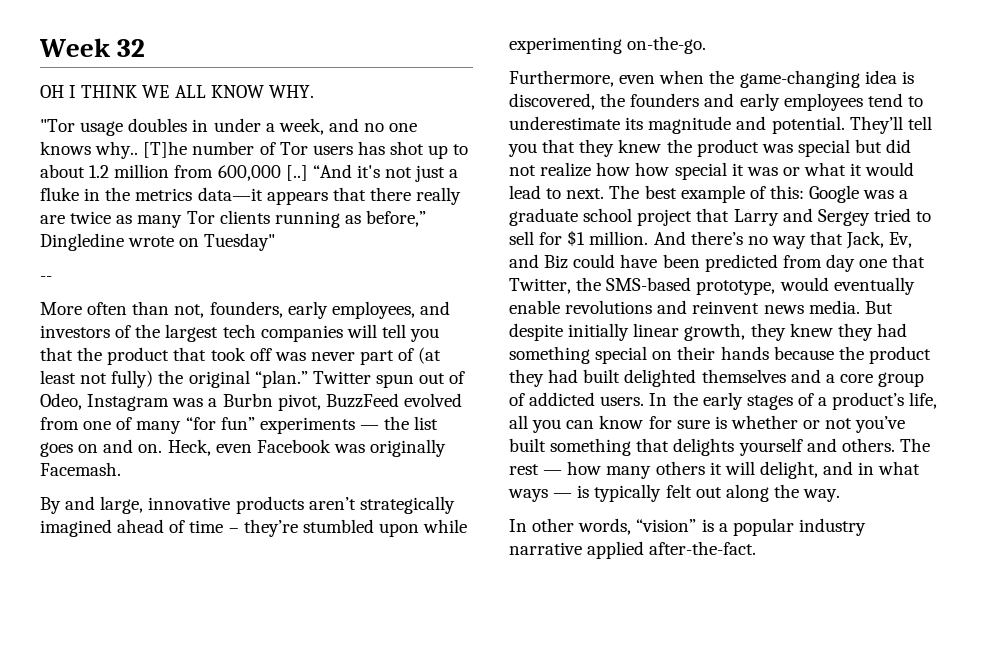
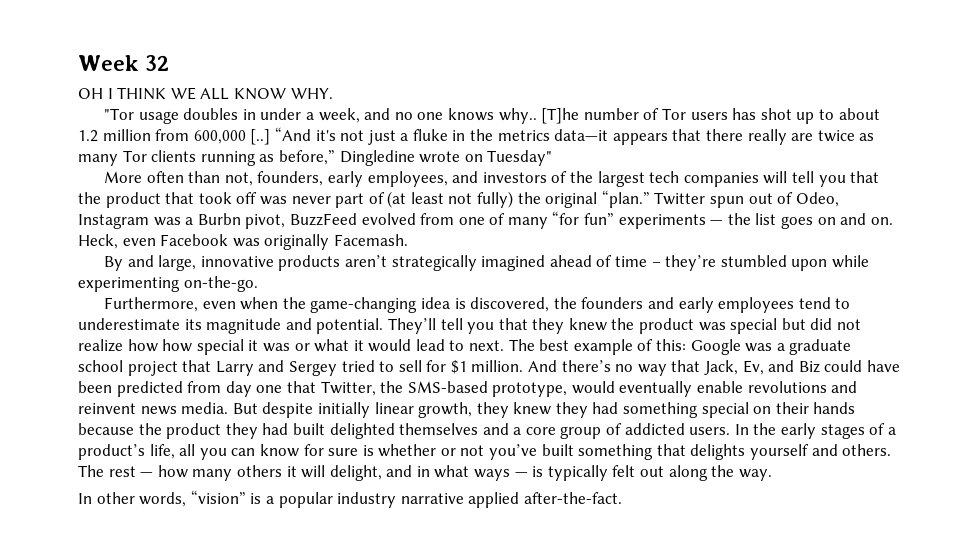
- --

